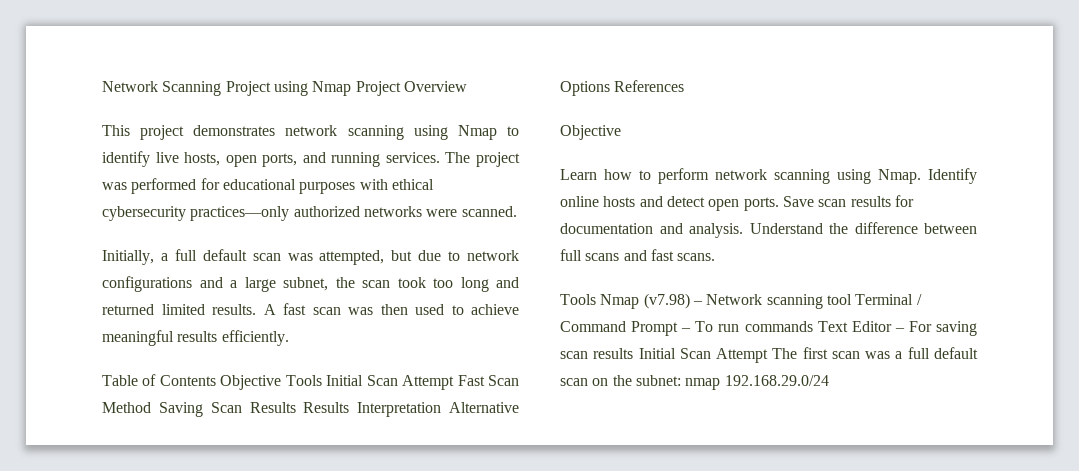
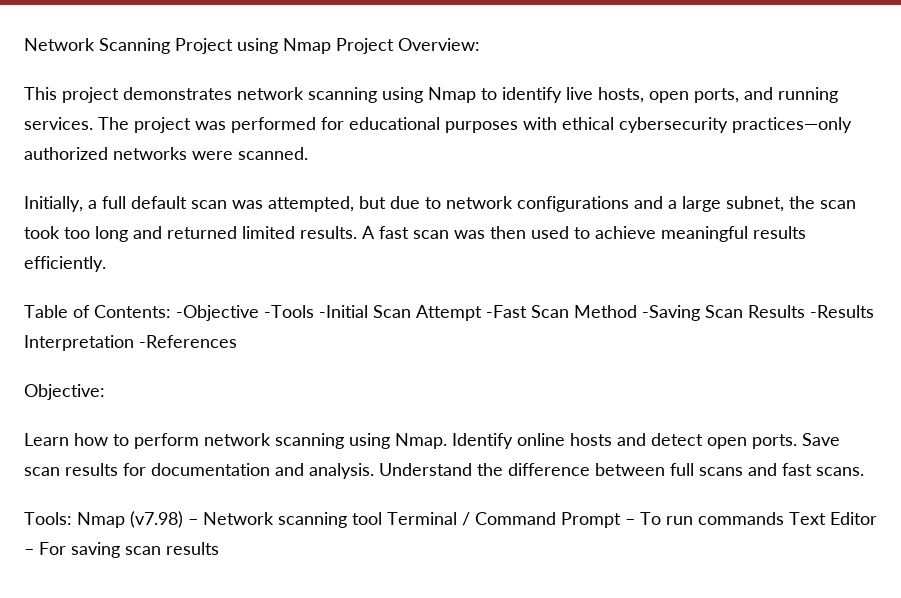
- Network Scanning Project using Nmap Project Overview
+ Network Scanning Project using Nmap Project Overview:
- Table of Contents Objective Tools Initial Scan Attempt Fast Scan Method Saving Scan Results Results Interpretation Alternative Options References
- Objective
+ Table of Contents: -Objective -Tools -Initial Scan Attempt -Fast Scan Method -Saving Scan Results -Results Interpretation -References
+ Objective:
- Tools Nmap (v7.98) – Network scanning tool Terminal / Command Prompt – To run commands Text Editor – For saving scan results Initial Scan Attempt The first scan was a full default scan on the subnet: nmap 192.168.29.0/24
+ Tools: Nmap (v7.98) – Network scanning tool Terminal / Command Prompt – To run commands Text Editor – For saving scan results

